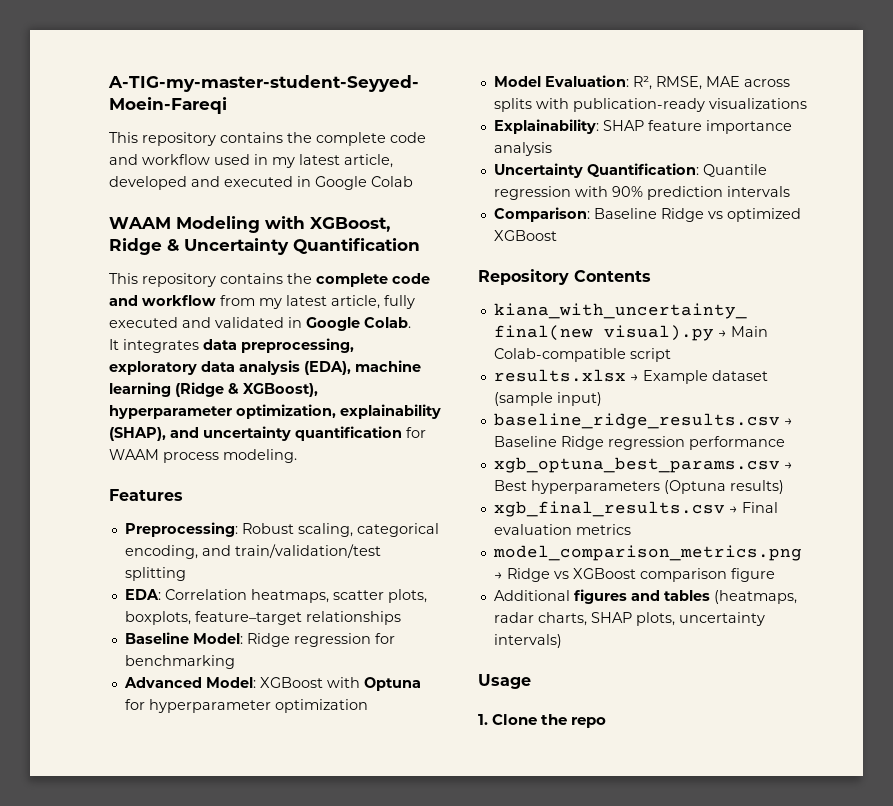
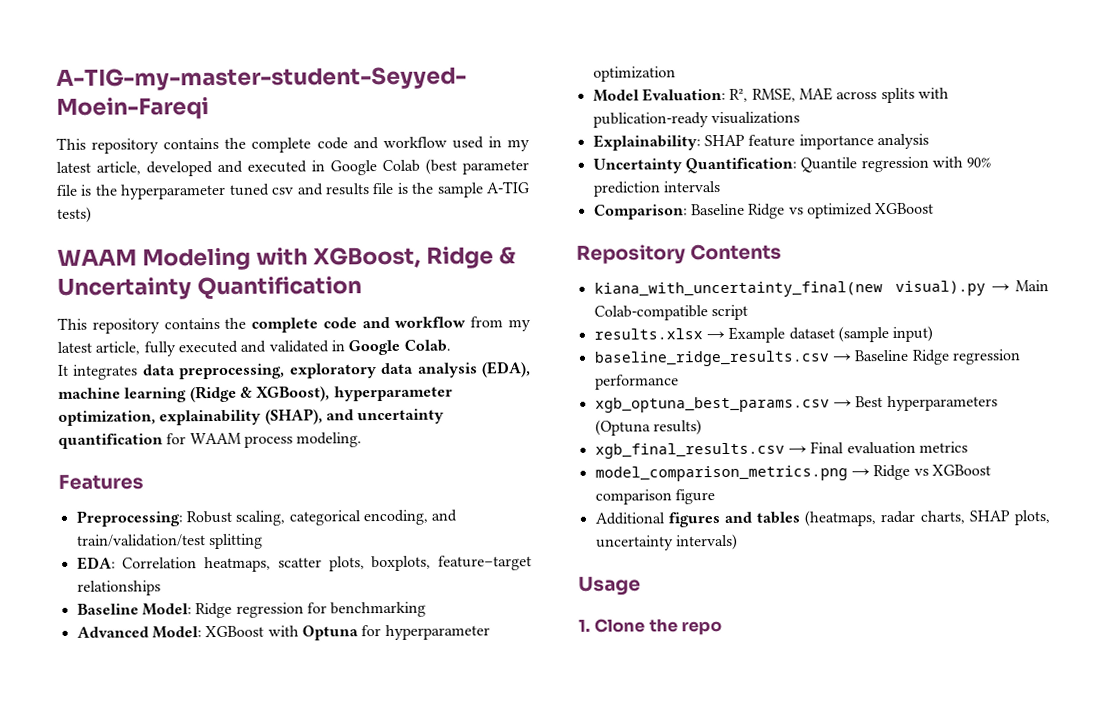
- This repository contains the complete code and workflow used in my latest article, developed and executed in Google Colab
+ This repository contains the complete code and workflow used in my latest article, developed and executed in Google Colab (best parameter file is the hyperparameter tuned csv and results file is the sample A-TIG tests)

